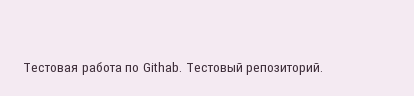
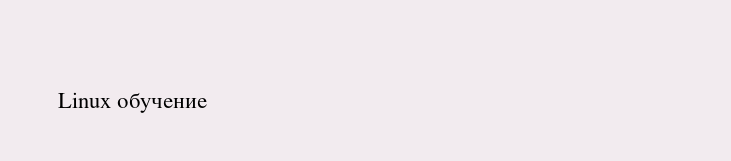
- Тестовая работа по Githab. Тестовый репозиторий.
+ Linux обучение

